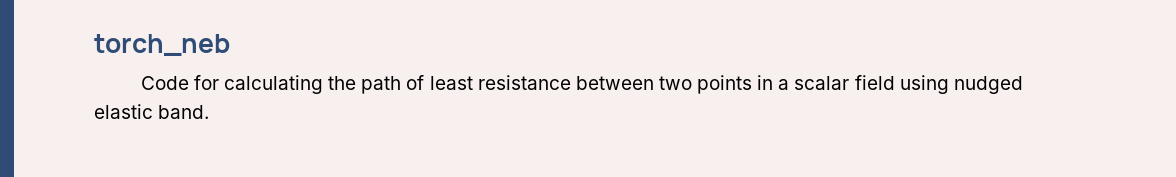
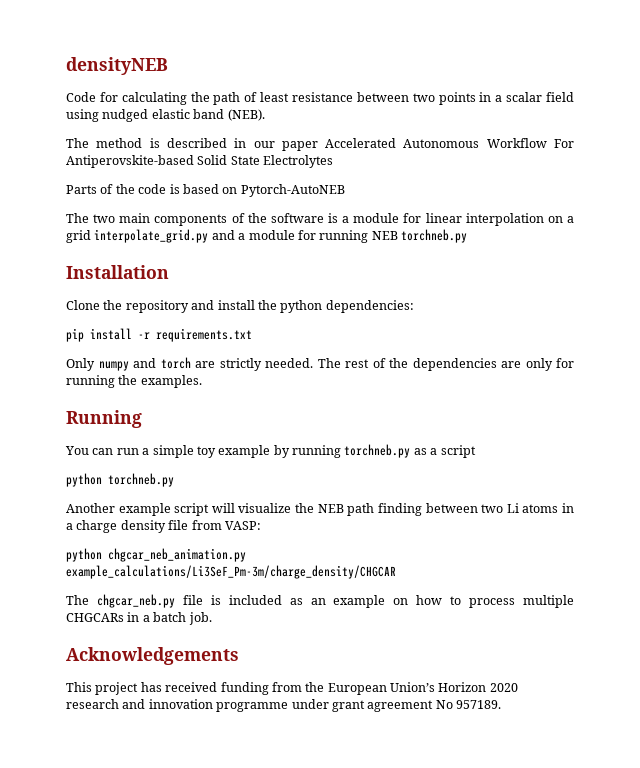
- torch_neb
+ densityNEB
- Code for calculating the path of least resistance between two points in a scalar field using nudged elastic band.
+ Code for calculating the path of least resistance between two points in a scalar field using nudged elastic band (NEB).
+ The method is described in our paper Accelerated Autonomous Workflow For Antiperovskite-based Solid State Electrolytes
+ Parts of the code is based on Pytorch-AutoNEB
+ The two main components of the software is a module for linear interpolation on a grid interpolate_grid.py and a module for running NEB torchneb.py
+ Installation
+ Clone the repository and install the python dependencies:
+ pip install -r requirements.txt
+ Only numpy and torch are strictly needed. The rest of the dependencies are only for running the examples.
+ Running
+ You can run a simple toy example by running torchneb.py as a script
+ python torchneb.py
+ Another example script will visualize the NEB path finding between two Li atoms in a charge density file from VASP:
+ python chgcar_neb_animation.py example_calculations/Li3SeF_Pm-3m/charge_density/CHGCAR
+ The chgcar_neb.py file is included as an example on how to process multiple CHGCARs in a batch job.
+ Acknowledgements
+ This project has received funding from the European Union’s Horizon 2020 research and innovation programme under grant agreement No 957189.

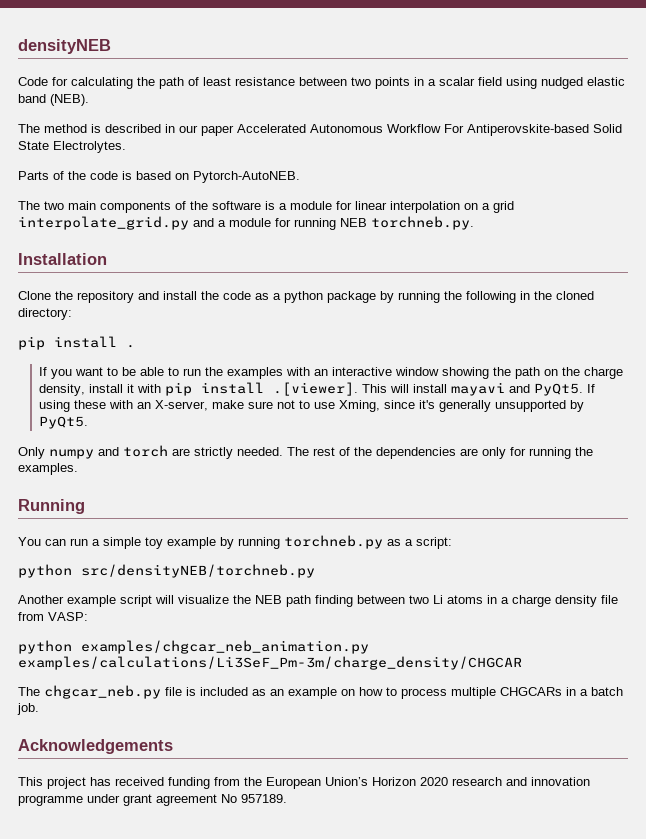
- The method is described in our paper Accelerated Autonomous Workflow For Antiperovskite-based Solid State Electrolytes
+ The method is described in our paper Accelerated Autonomous Workflow For Antiperovskite-based Solid State Electrolytes.
- Parts of the code is based on Pytorch-AutoNEB
+ Parts of the code is based on Pytorch-AutoNEB.
- The two main components of the software is a module for linear interpolation on a grid interpolate_grid.py and a module for running NEB torchneb.py
+ The two main components of the software is a module for linear interpolation on a grid interpolate_grid.py and a module for running NEB torchneb.py.
- Clone the repository and install the python dependencies:
- pip install -r requirements.txt
+ Clone the repository and install the code as a python package by running the following in the cloned directory:
+ pip install .
+ If you want to be able to run the examples with an interactive window showing the path on the charge density, install it with pip install .[viewer]. This will install mayavi and PyQt5. If using these with an X-server, make sure not to use Xming, since it's generally unsupported by PyQt5.
- You can run a simple toy example by running torchneb.py as a script
- python torchneb.py
+ You can run a simple toy example by running torchneb.py as a script:
+ python src/densityNEB/torchneb.py
- python chgcar_neb_animation.py example_calculations/Li3SeF_Pm-3m/charge_density/CHGCAR
+ python examples/chgcar_neb_animation.py examples/calculations/Li3SeF_Pm-3m/charge_density/CHGCAR

